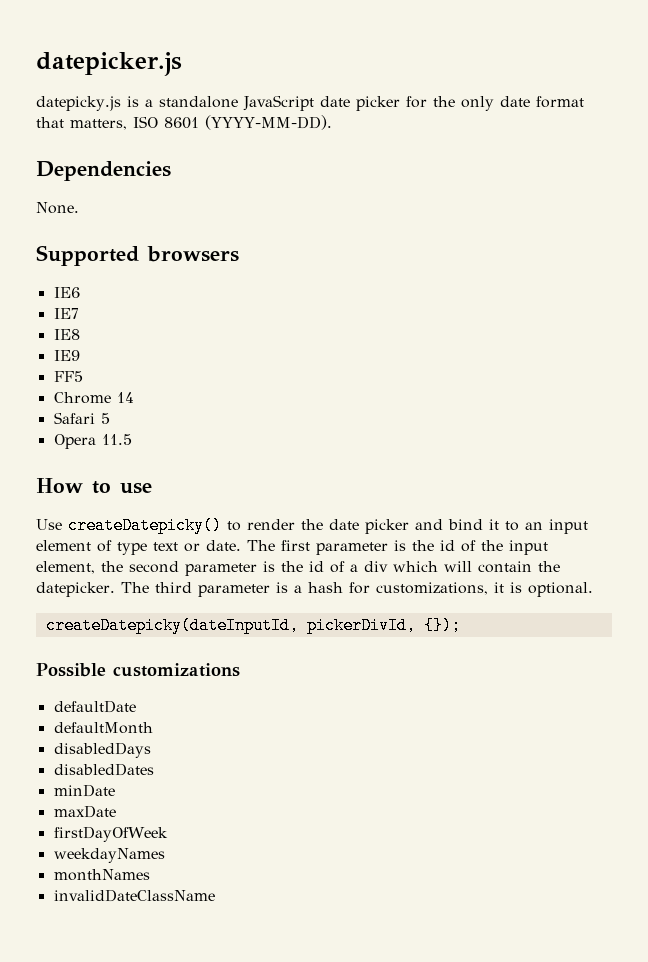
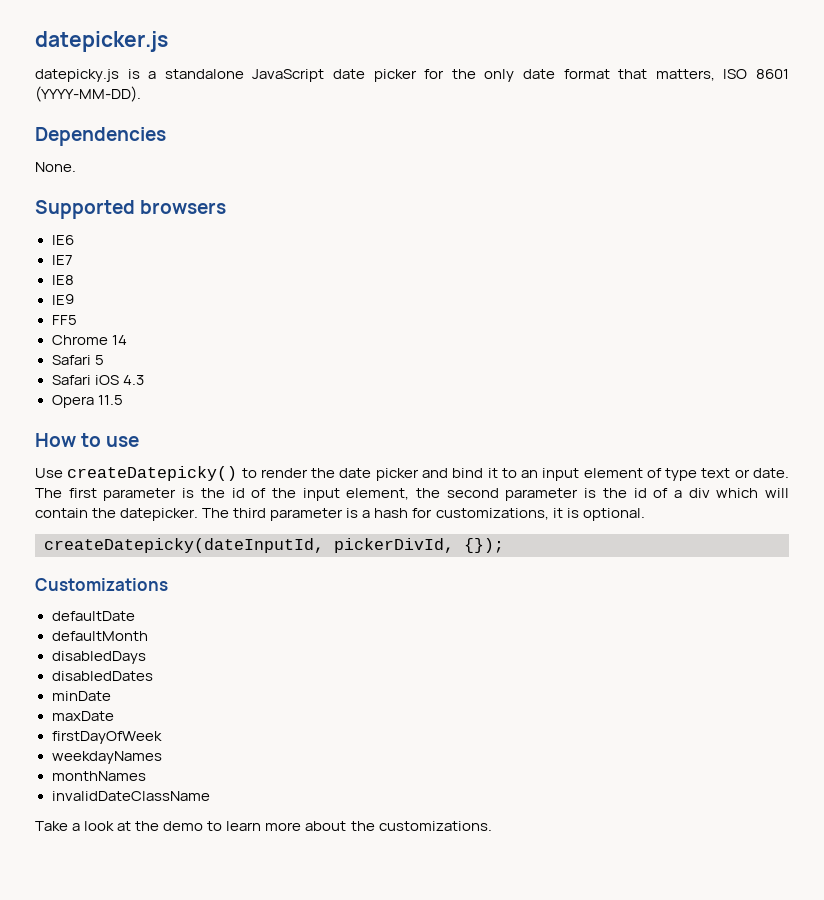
+ Safari iOS 4.3
- Possible customizations
+ Customizations
+ Take a look at the demo to learn more about the customizations.

